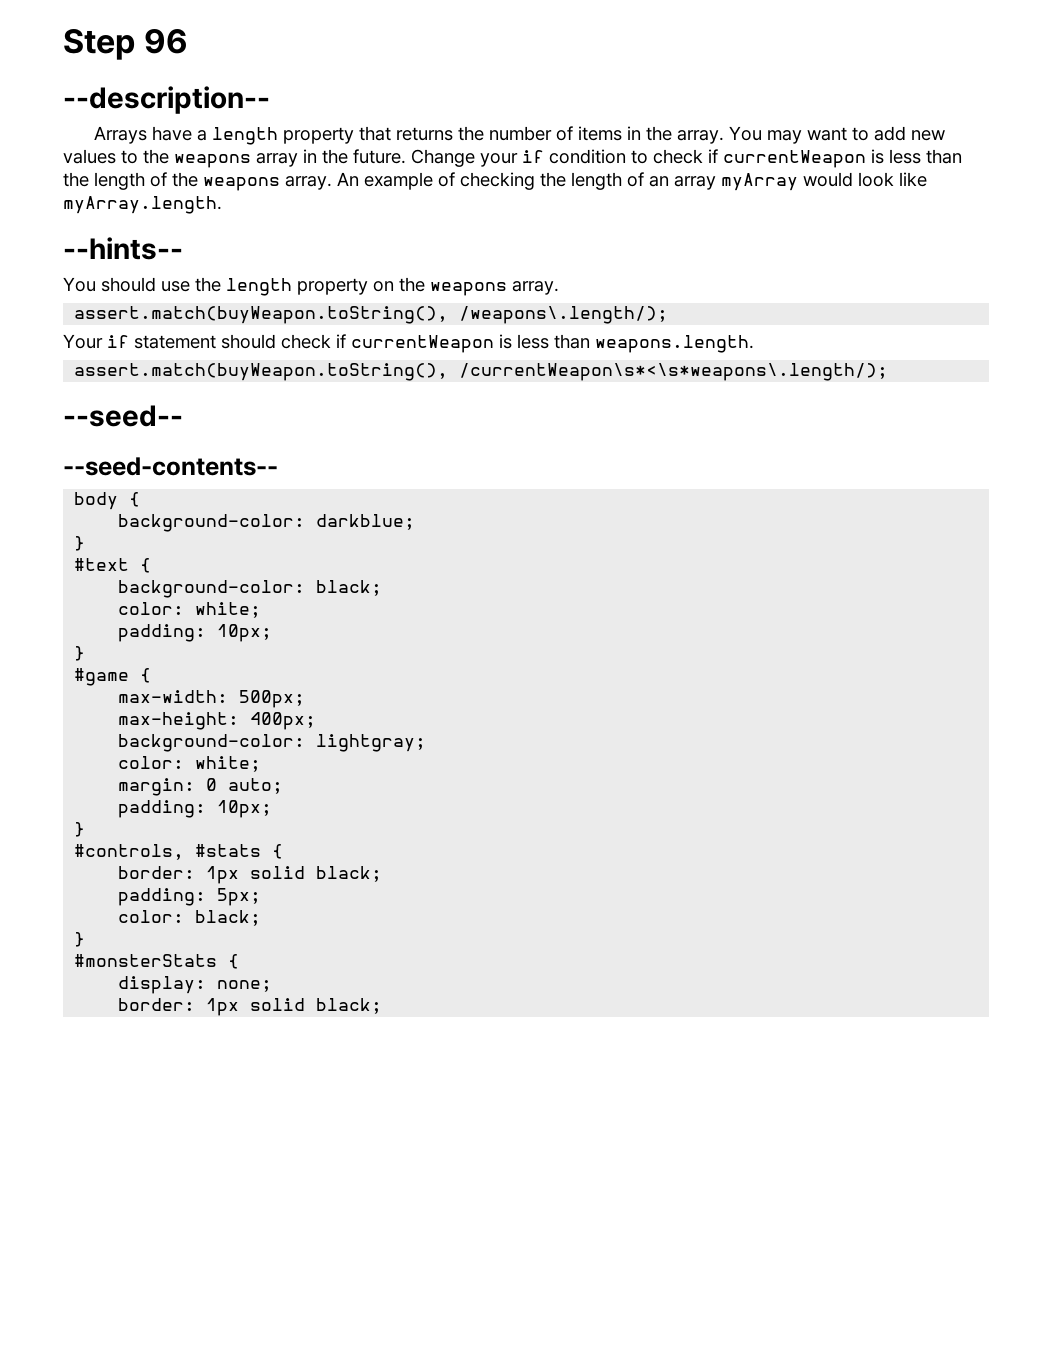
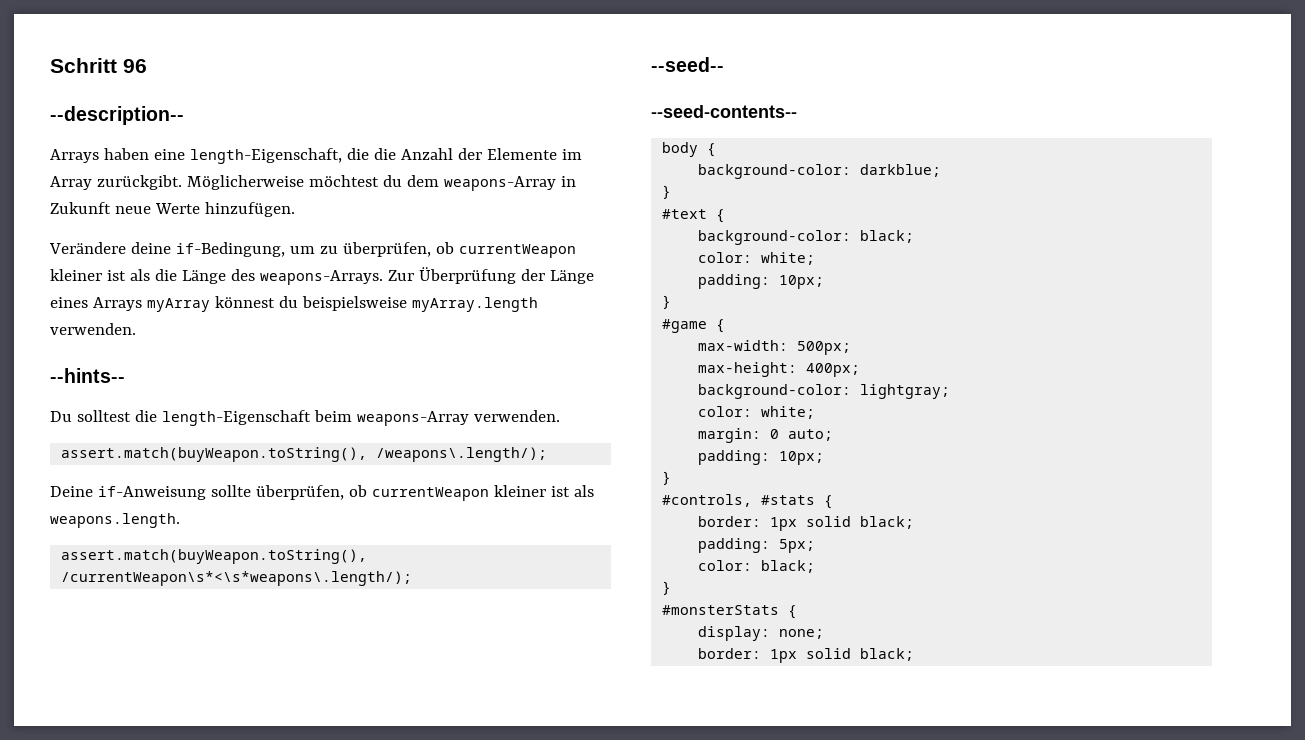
- Step 96
+ Schritt 96
- Arrays have a length property that returns the number of items in the array. You may want to add new values to the weapons array in the future. Change your if condition to check if currentWeapon is less than the length of the weapons array. An example of checking the length of an array myArray would look like myArray.length.
+ Arrays haben eine length-Eigenschaft, die die Anzahl der Elemente im Array zurückgibt. Möglicherweise möchtest du dem weapons-Array in Zukunft neue Werte hinzufügen.
+ Verändere deine if-Bedingung, um zu überprüfen, ob currentWeapon kleiner ist als die Länge des weapons-Arrays. Zur Überprüfung der Länge eines Arrays myArray könnest du beispielsweise myArray.length verwenden.
  --hints--
- You should use the length property on the weapons array.
+ Du solltest die length-Eigenschaft beim weapons-Array verwenden.
  assert.match(buyWeapon.toString(), /weapons\.length/);
- Your if statement should check if currentWeapon is less than weapons.length.
+ Deine if-Anweisung sollte überprüfen, ob currentWeapon kleiner ist als weapons.length.

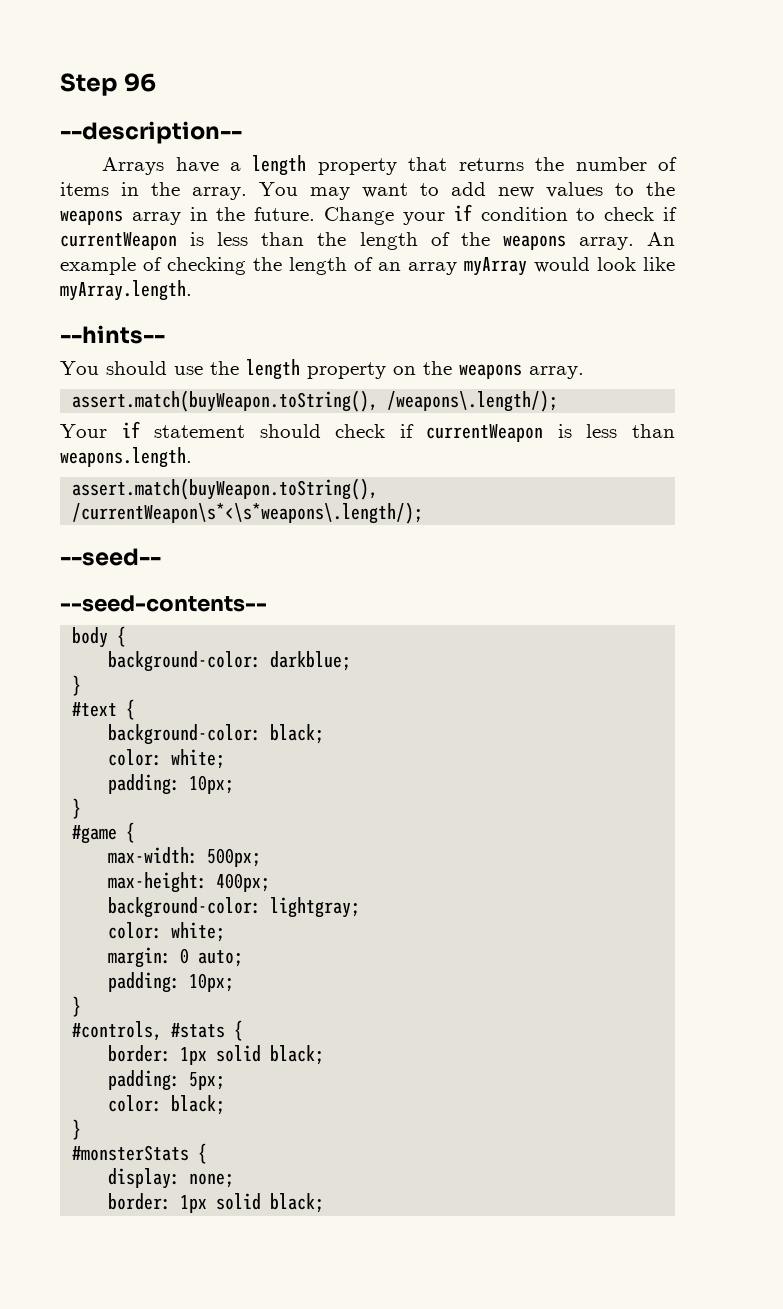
- Schritt 96
+ Step 96
- Arrays haben eine length-Eigenschaft, die die Anzahl der Elemente im Array zurückgibt. Möglicherweise möchtest du dem weapons-Array in Zukunft neue Werte hinzufügen.
- Verändere deine if-Bedingung, um zu überprüfen, ob currentWeapon kleiner ist als die Länge des weapons-Arrays. Zur Überprüfung der Länge eines Arrays myArray könnest du beispielsweise myArray.length verwenden.
+ Arrays have a length property that returns the number of items in the array. You may want to add new values to the weapons array in the future. Change your if condition to check if currentWeapon is less than the length of the weapons array. An example of checking the length of an array myArray would look like myArray.length.
  --hints--
- Du solltest die length-Eigenschaft beim weapons-Array verwenden.
+ You should use the length property on the weapons array.
  assert.match(buyWeapon.toString(), /weapons\.length/);
- Deine if-Anweisung sollte überprüfen, ob currentWeapon kleiner ist als weapons.length.
+ Your if statement should check if currentWeapon is less than weapons.length.

